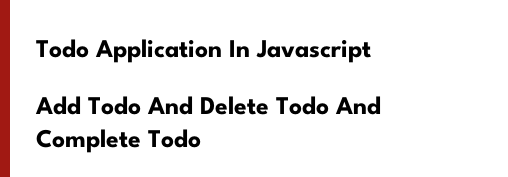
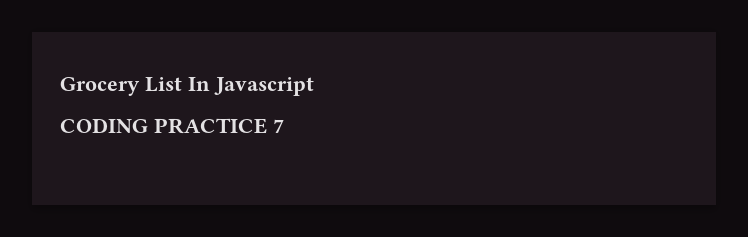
- Todo Application In Javascript
+ Grocery List In Javascript
- Add Todo And Delete Todo And Complete Todo
+ CODING PRACTICE 7

